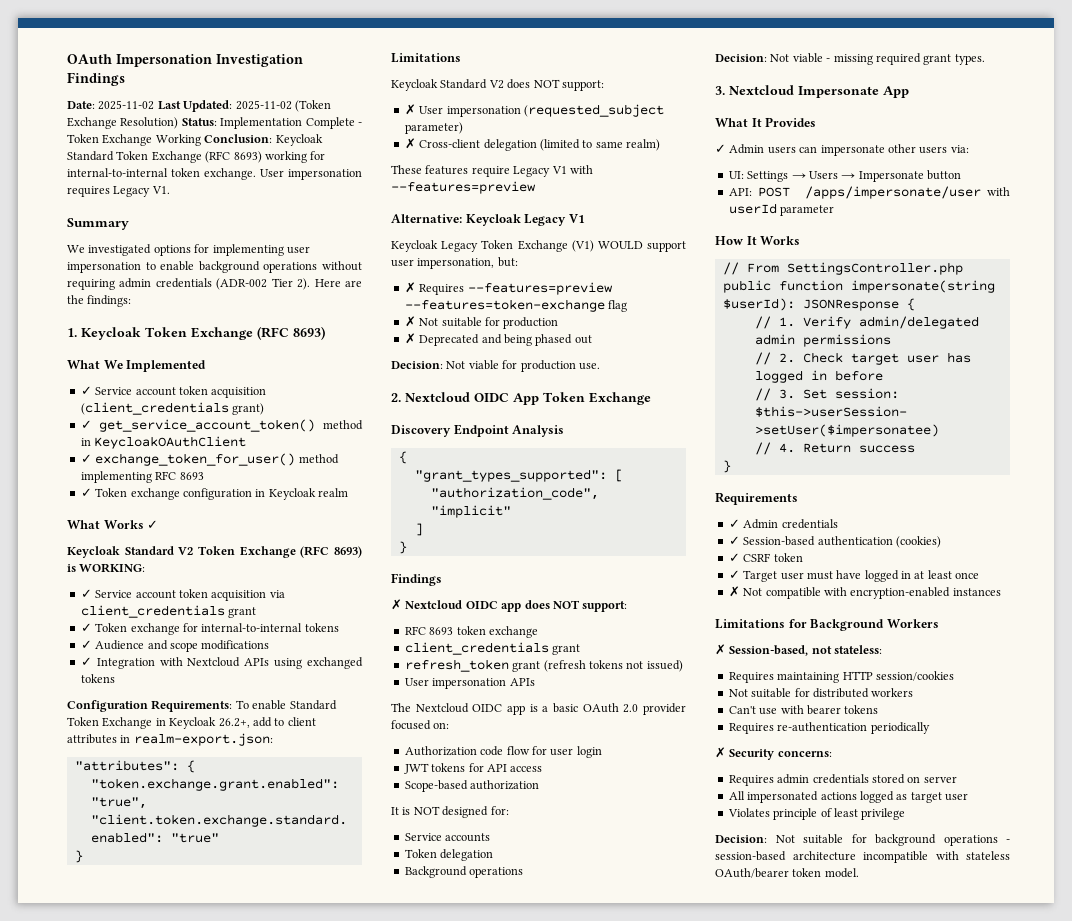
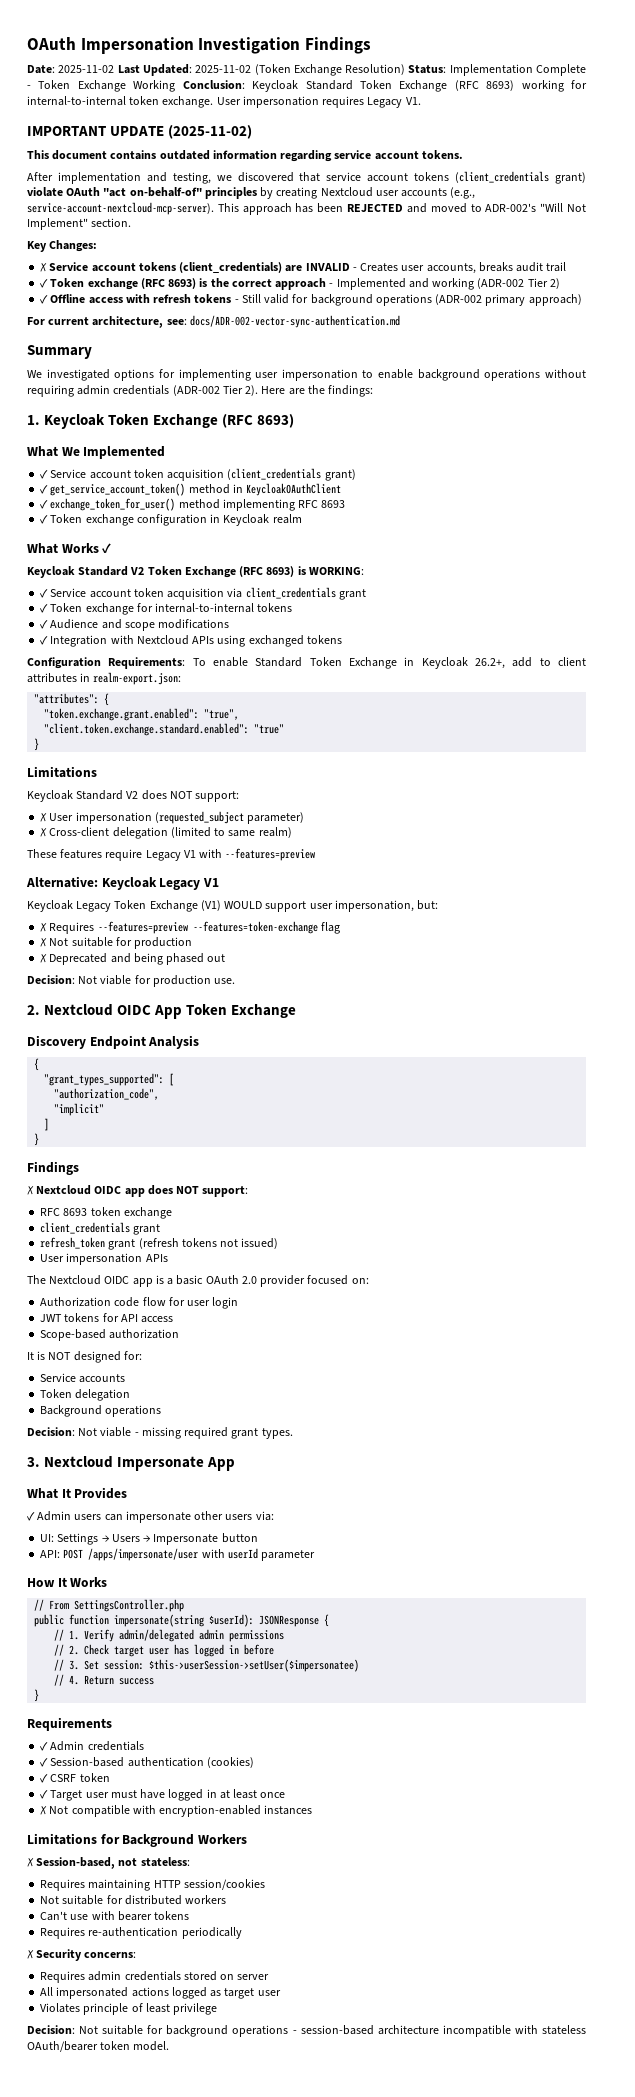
+ IMPORTANT UPDATE (2025-11-02)
+ This document contains outdated information regarding service account tokens.
+ After implementation and testing, we discovered that service account tokens (client_credentials grant) violate OAuth "act on-behalf-of" principles by creating Nextcloud user accounts (e.g., service-account-nextcloud-mcp-server). This approach has been REJECTED and moved to ADR-002's "Will Not Implement" section.
+ Key Changes:
+ ✗ Service account tokens (client_credentials) are INVALID - Creates user accounts, breaks audit trail
+ ✓ Token exchange (RFC 8693) is the correct approach - Implemented and working (ADR-002 Tier 2)
+ ✓ Offline access with refresh tokens - Still valid for background operations (ADR-002 primary approach)
+ For current architecture, see: docs/ADR-002-vector-sync-authentication.md

